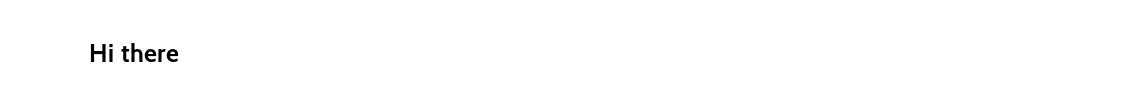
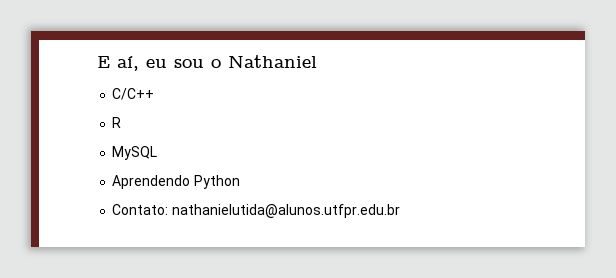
- Hi there
+ E aí, eu sou o Nathaniel
+ C/C++
+ R
+ MySQL
+ Aprendendo Python
+ Contato: nathanielutida@alunos.utfpr.edu.br

